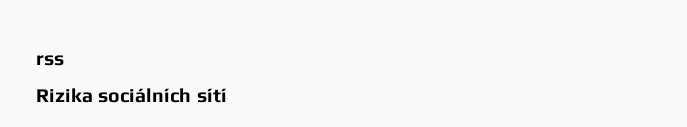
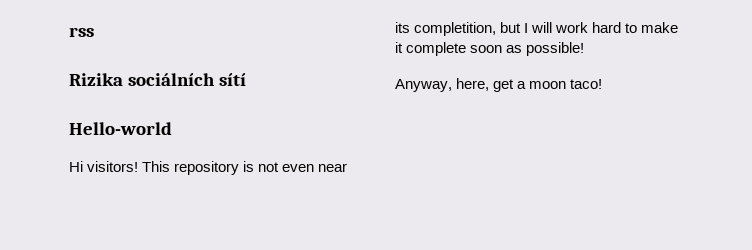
+ Hello-world
+ Hi visitors! This repository is not even near its completition, but I will work hard to make it complete soon as possible!
+ Anyway, here, get a moon taco!

